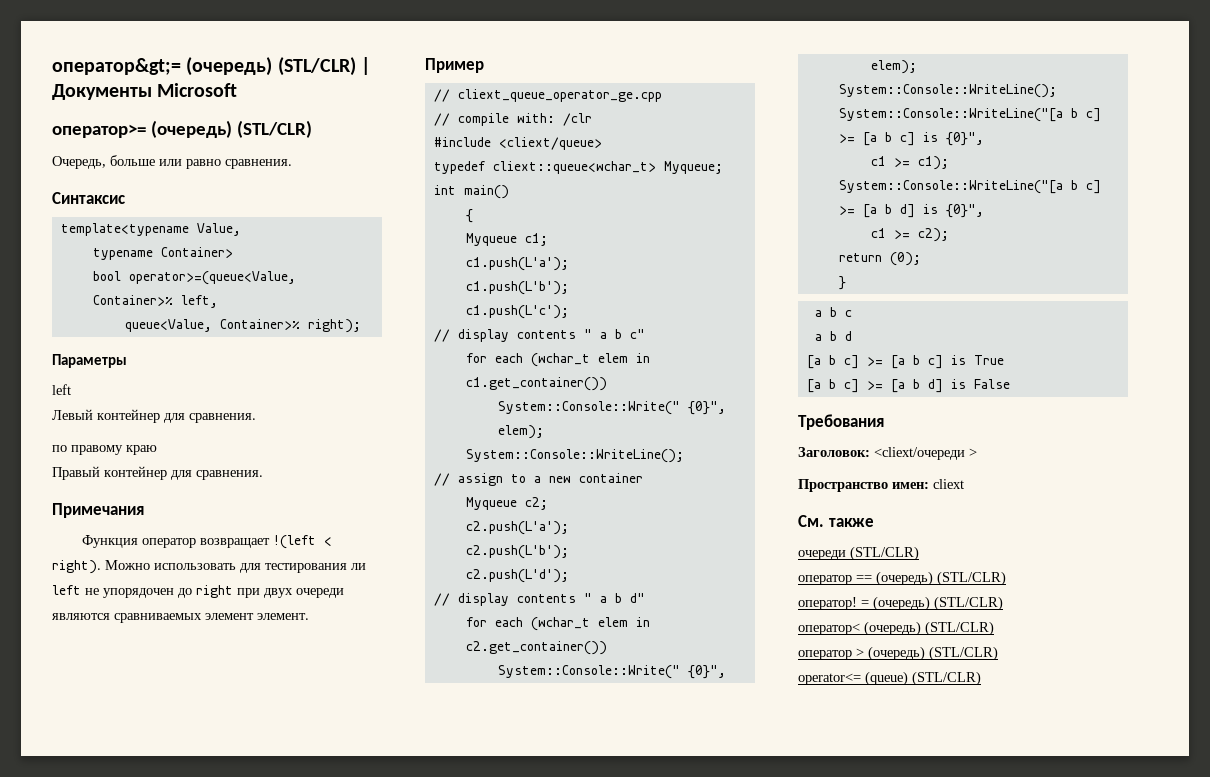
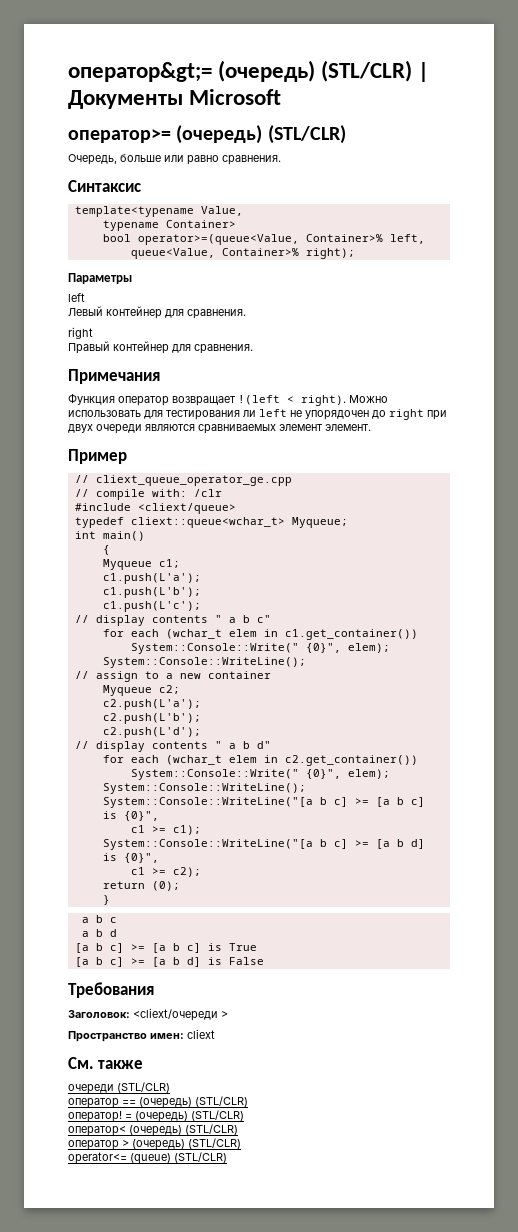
  Левый контейнер для сравнения.
- по правому краю
+ right

